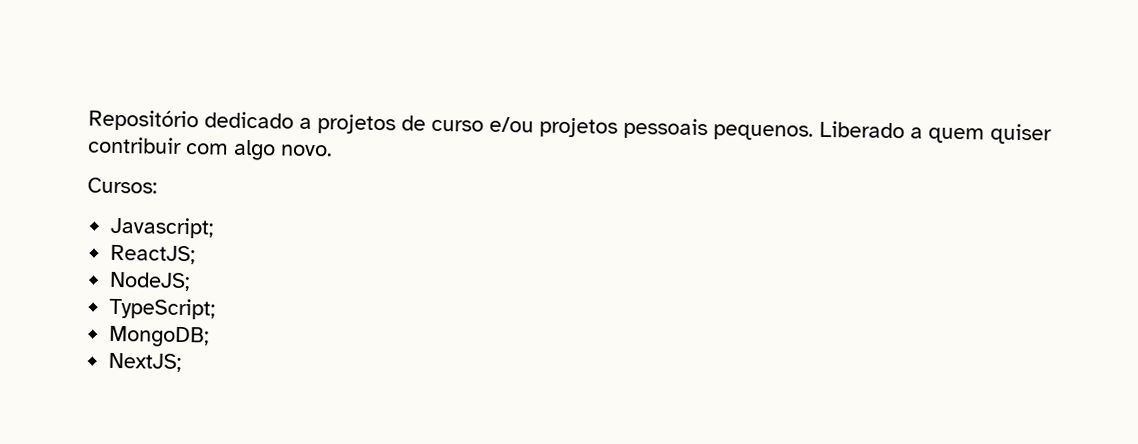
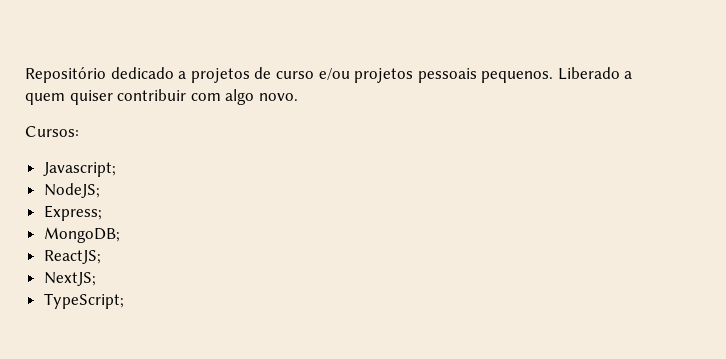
- ReactJS;
- TypeScript;
+ Express;
+ ReactJS;
+ TypeScript;

